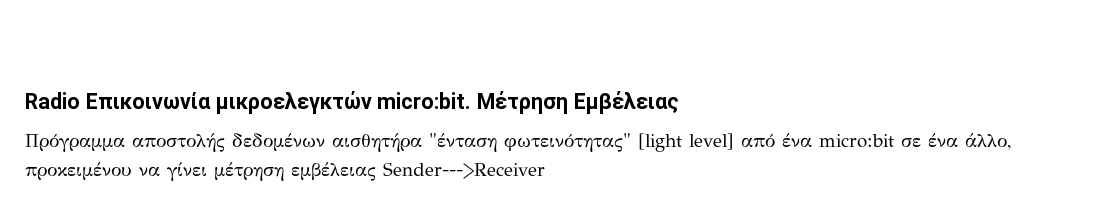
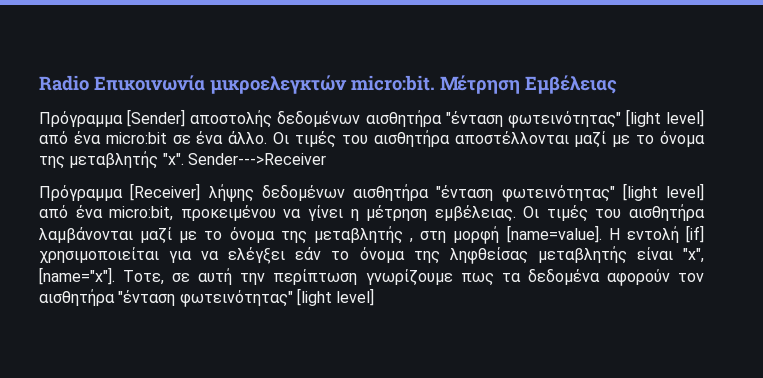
- Πρόγραμμα αποστολής δεδομένων αισθητήρα "ένταση φωτεινότητας" [light level] από ένα micro:bit σε ένα άλλο, προκειμένου να γίνει μέτρηση εμβέλειας Sender--->Receiver
+ Πρόγραμμα [Sender] αποστολής δεδομένων αισθητήρα "ένταση φωτεινότητας" [light level] από ένα micro:bit σε ένα άλλο. Οι τιμές του αισθητήρα αποστέλλονται μαζί με τo όνομα της μεταβλητής "x". Sender--->Receiver
+ Πρόγραμμα [Receiver] λήψης δεδομένων αισθητήρα "ένταση φωτεινότητας" [light level] από ένα micro:bit, προκειμένου να γίνει η μέτρηση εμβέλειας. Οι τιμές του αισθητήρα λαμβάνονται μαζί με το όνομα της μεταβλητής , στη μορφή [name=value]. Η εντολή [if] χρησιμοποιείται για να ελέγξει εάν το όνομα της ληφθείσας μεταβλητής είναι "x", [name="x"]. Τοτε, σε αυτή την περίπτωση γνωρίζουμε πως τα δεδομένα αφορούν τον αισθητήρα "ένταση φωτεινότητας" [light level]

